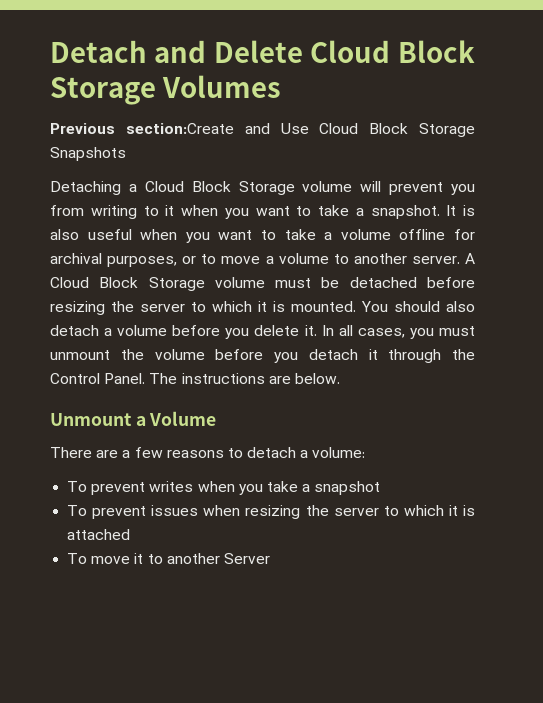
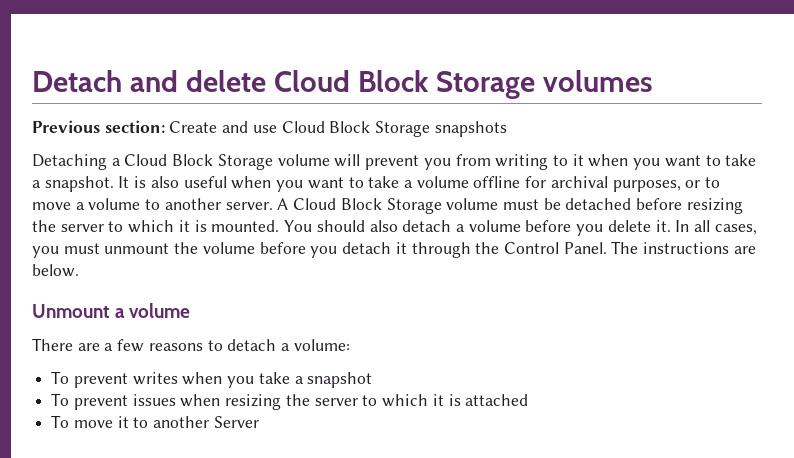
- Detach and Delete Cloud Block Storage Volumes
+ Detach and delete Cloud Block Storage volumes
- Previous section:Create and Use Cloud Block Storage Snapshots
+ Previous section: Create and use Cloud Block Storage snapshots
- Unmount a Volume
+ Unmount a volume

